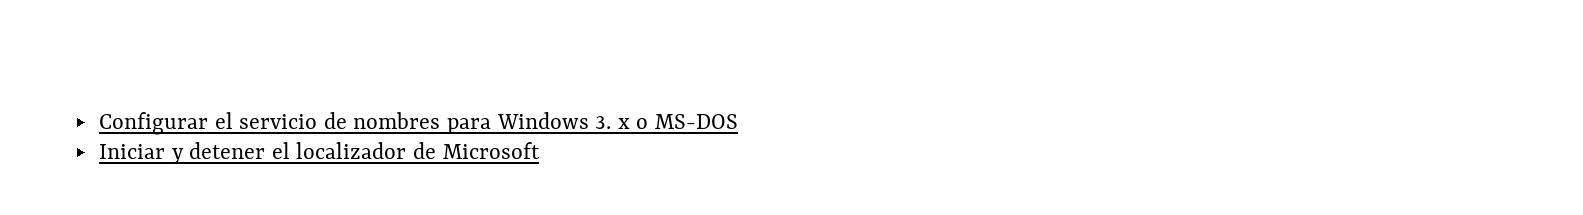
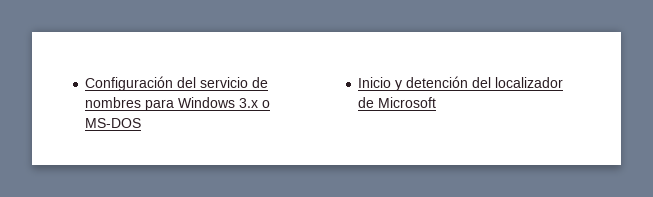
- Configurar el servicio de nombres para Windows 3. x o MS-DOS
+ Configuración del servicio de nombres para Windows 3.x o MS-DOS
- Iniciar y detener el localizador de Microsoft
+ Inicio y detención del localizador de Microsoft

